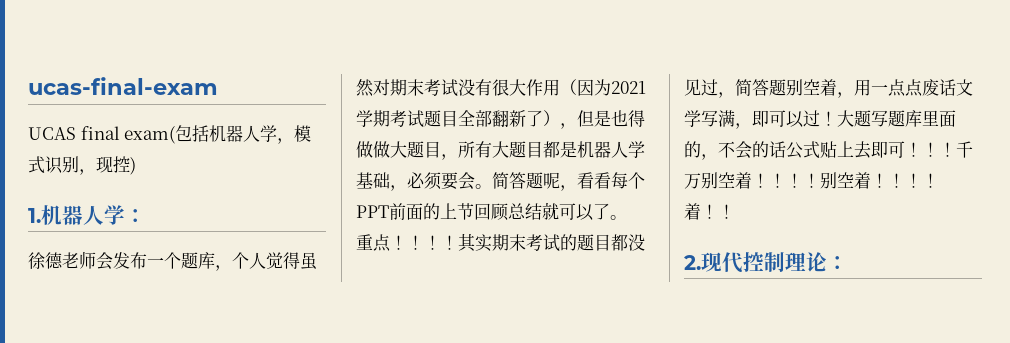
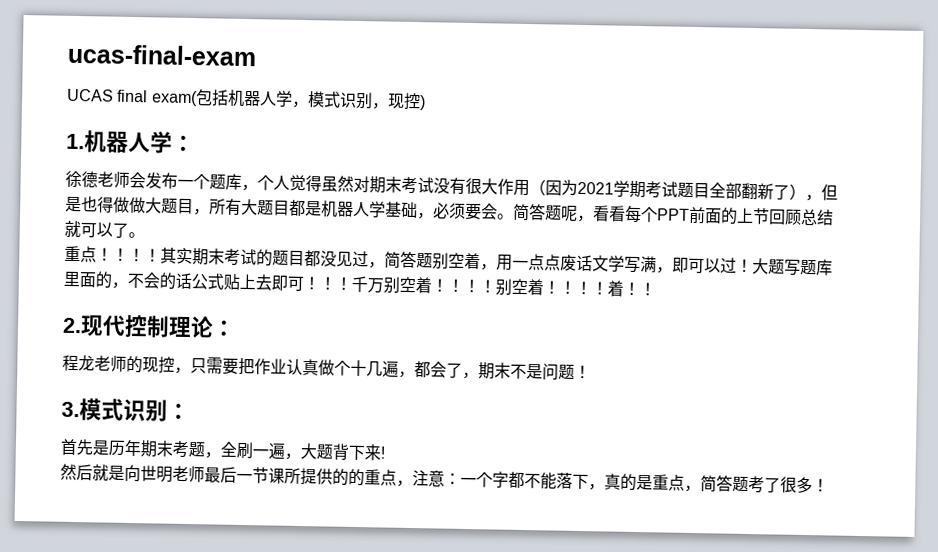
+ 程龙老师的现控，只需要把作业认真做个十几遍，都会了，期末不是问题！
+ 3.模式识别：
+ 首先是历年期末考题，全刷一遍，大题背下来!
+ 然后就是向世明老师最后一节课所提供的的重点，注意：一个字都不能落下，真的是重点，简答题考了很多！

